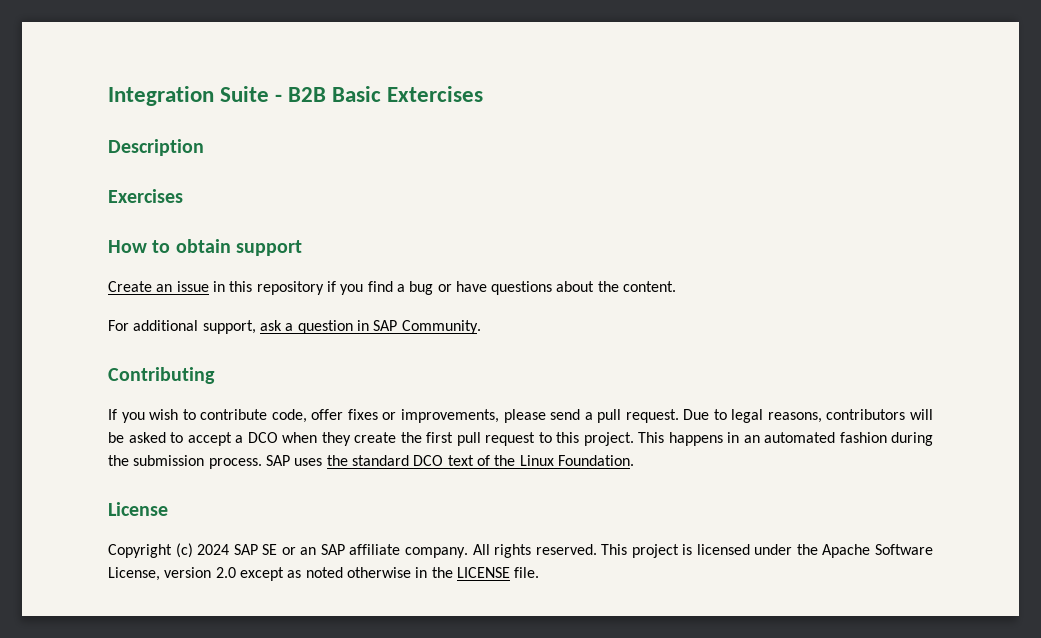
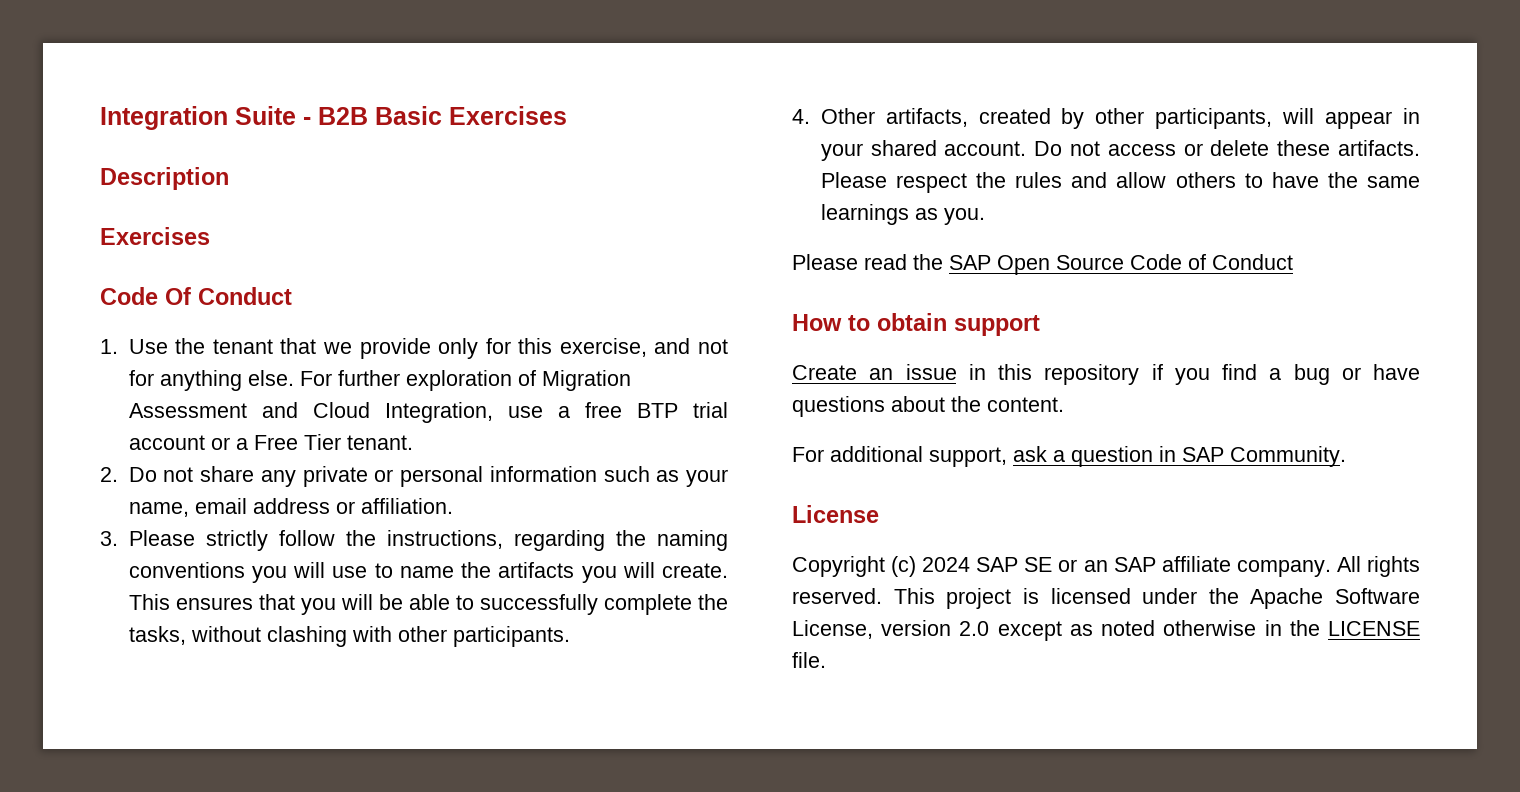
- Integration Suite - B2B Basic Extercises
+ Integration Suite - B2B Basic Exercises
+ Code Of Conduct
+ 1. Use the tenant that we provide only for this exercise, and not for anything else. For further exploration of Migration Assessment and Cloud Integration, use a free BTP trial account or a Free Tier tenant.
+ 2. Do not share any private or personal information such as your name, email address or affiliation.
+ 3. Please strictly follow the instructions, regarding the naming conventions you will use to name the artifacts you will create. This ensures that you will be able to successfully complete the tasks, without clashing with other participants.
+ 4. Other artifacts, created by other participants, will appear in your shared account. Do not access or delete these artifacts. Please respect the rules and allow others to have the same learnings as you.
+ Please read the SAP Open Source Code of Conduct
- Contributing
- If you wish to contribute code, offer fixes or improvements, please send a pull request. Due to legal reasons, contributors will be asked to accept a DCO when they create the first pull request to this project. This happens in an automated fashion during the submission process. SAP uses the standard DCO text of the Linux Foundation.

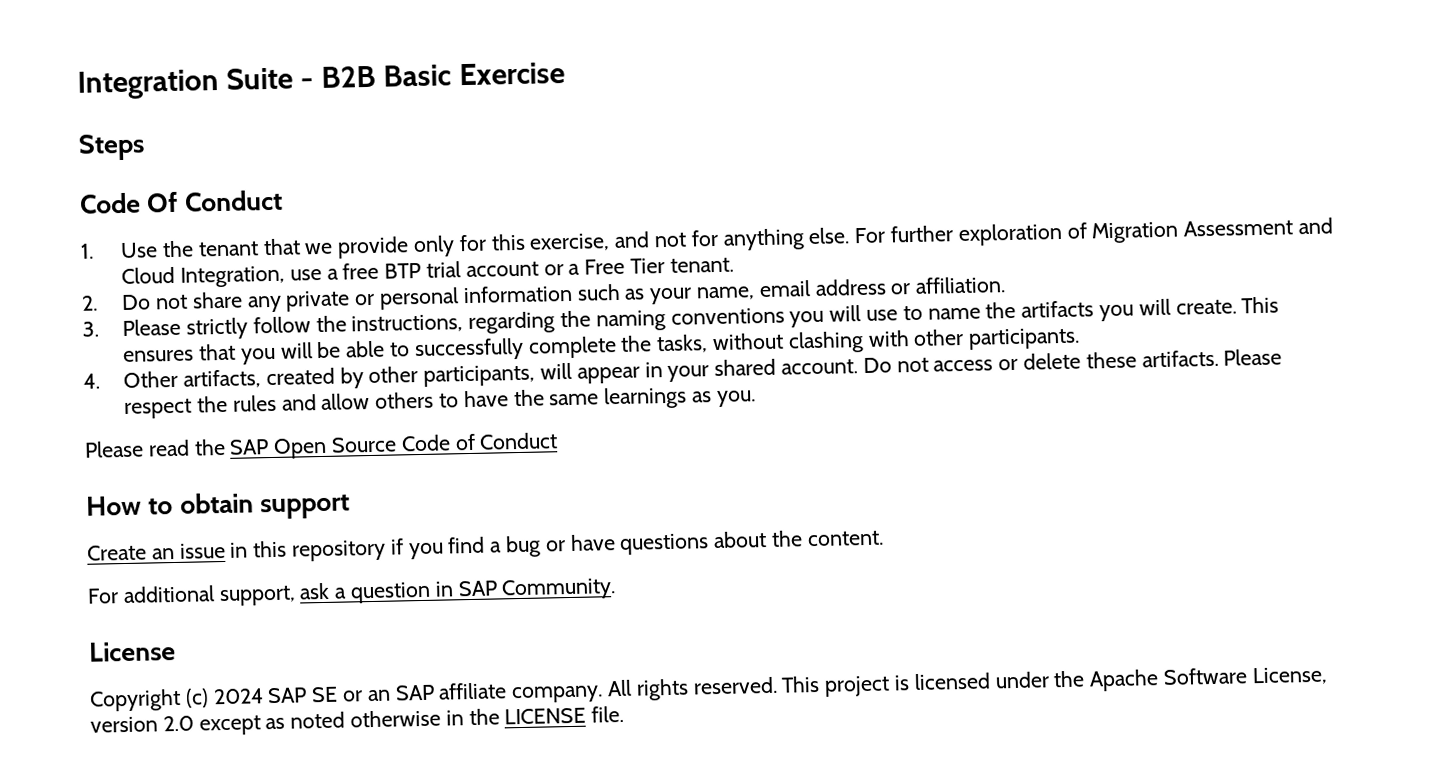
- Integration Suite - B2B Basic Exercises
- Description
- Exercises
+ Integration Suite - B2B Basic Exercise
+ Steps

